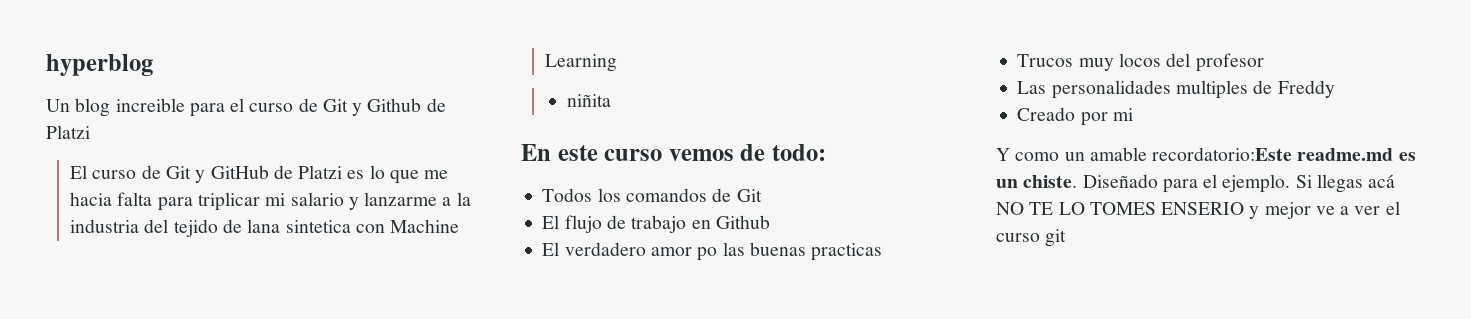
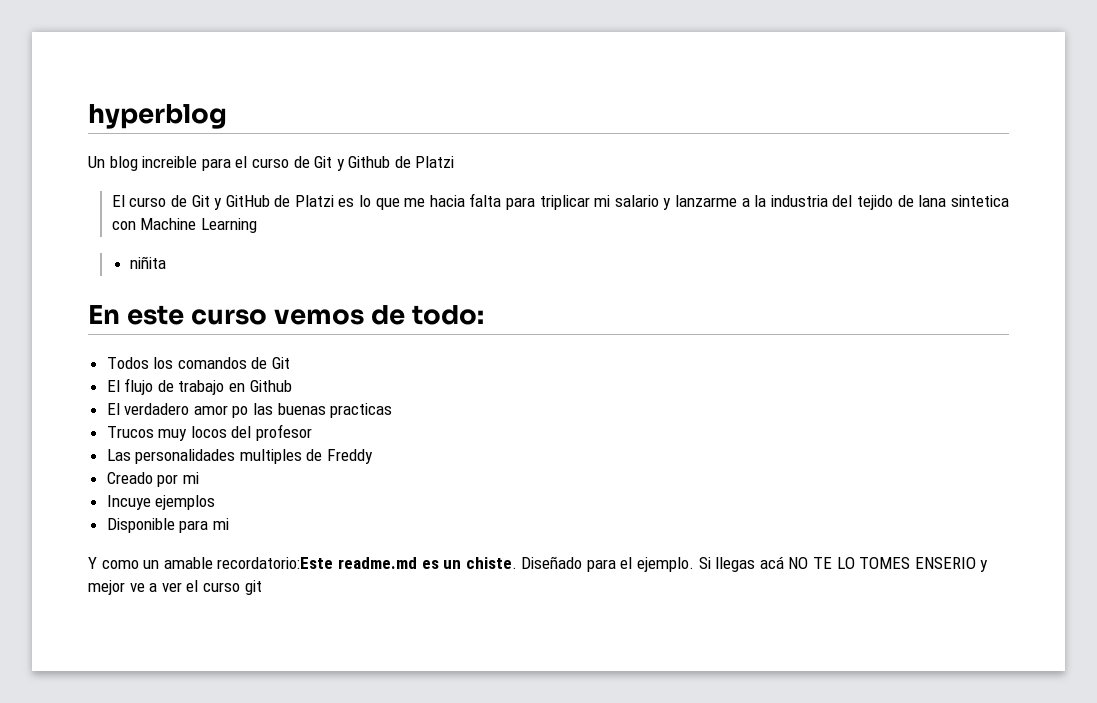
+ Incuye ejemplos
+ Disponible para mi

